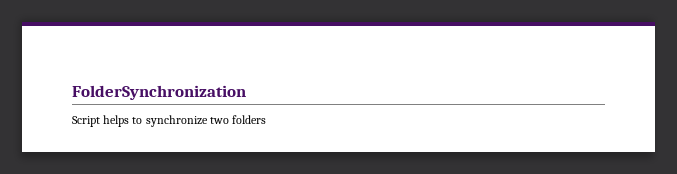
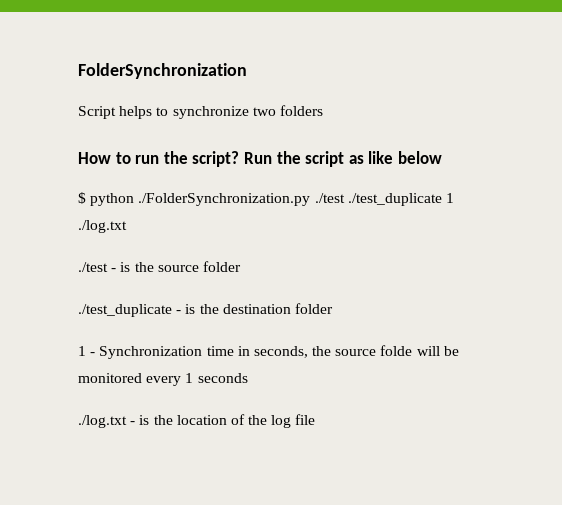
+ How to run the script? Run the script as like below
+ $ python ./FolderSynchronization.py ./test ./test_duplicate 1 ./log.txt
+ ./test - is the source folder
+ ./test_duplicate - is the destination folder
+ 1 - Synchronization time in seconds, the source folde will be monitored every 1 seconds
+ ./log.txt - is the location of the log file

